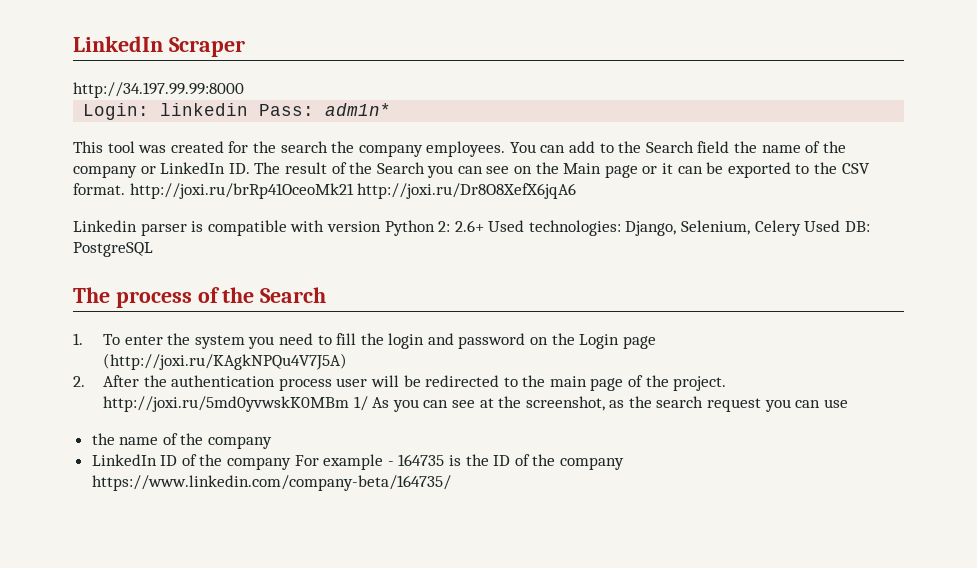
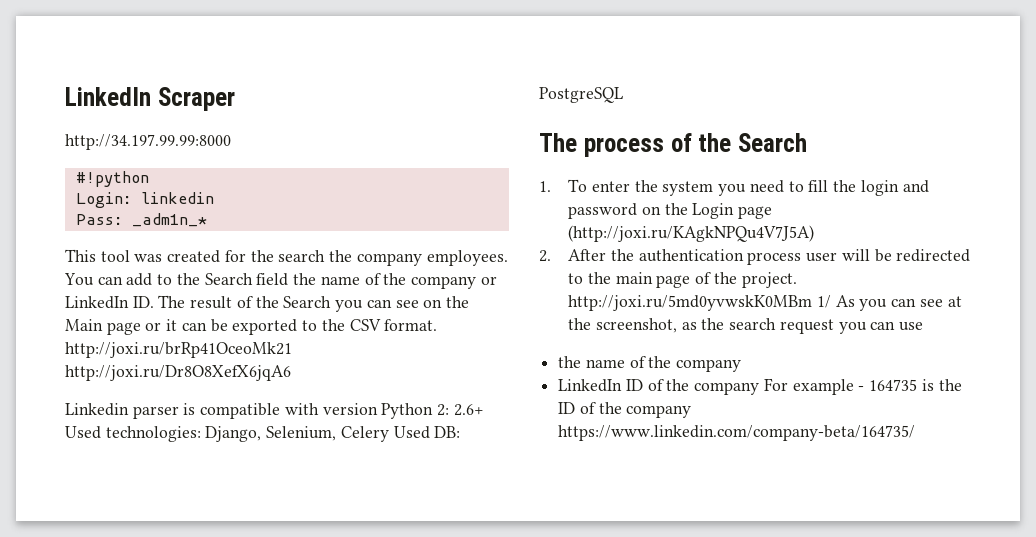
+ #!python
- Login: linkedin Pass: adm1n*
+ Login: linkedin
+ Pass: _adm1n_*

